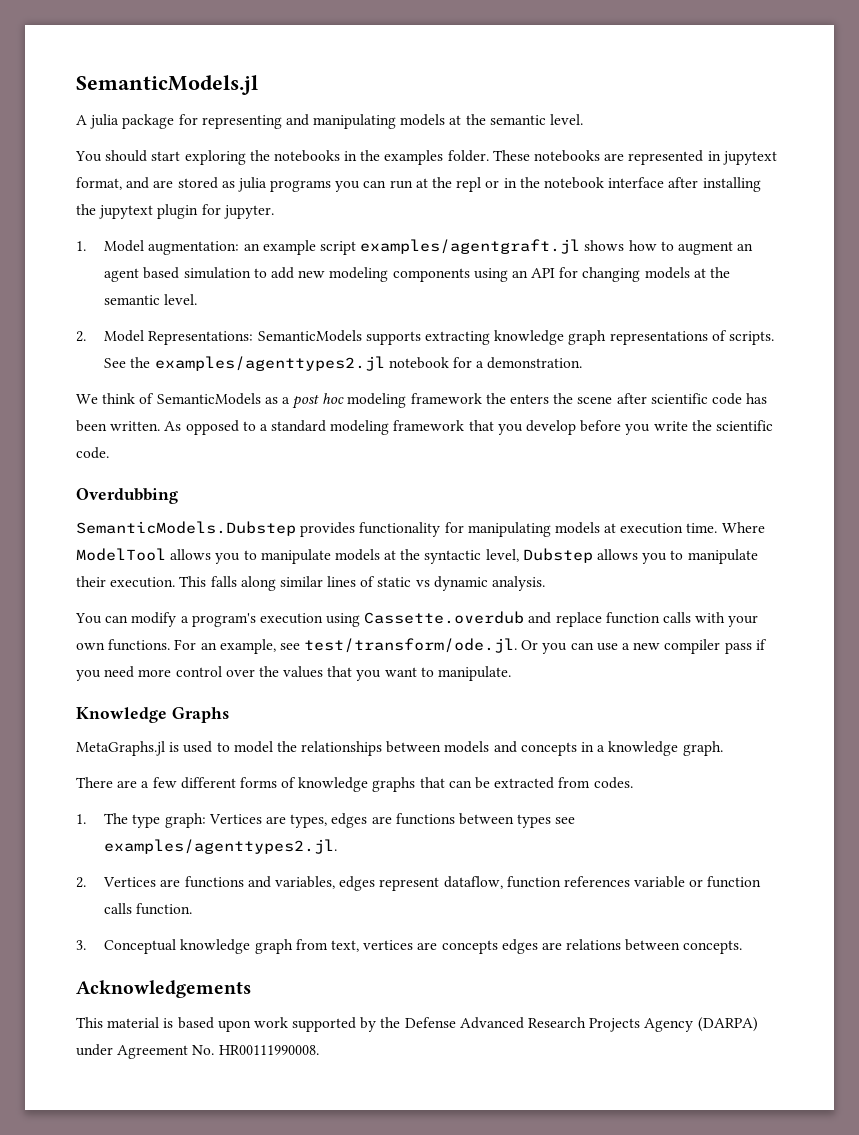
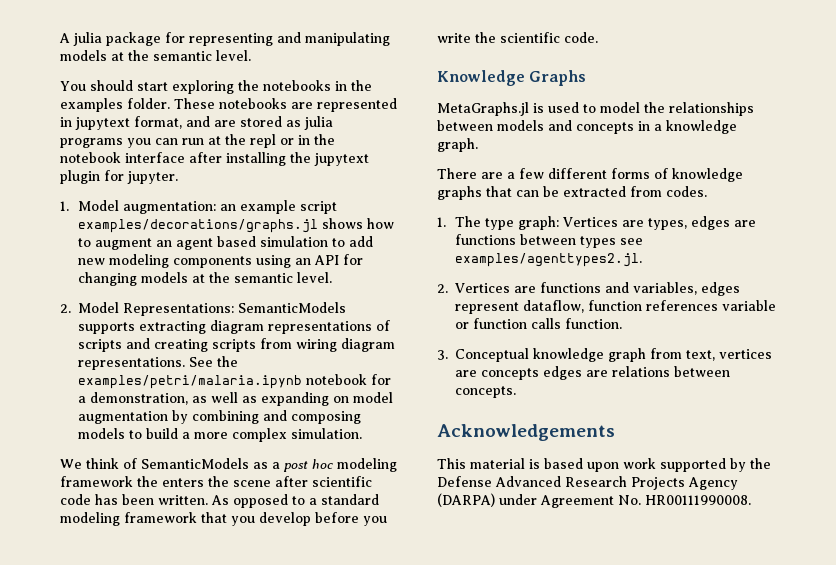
- SemanticModels.jl
- 1. Model augmentation: an example script examples/agentgraft.jl shows how to augment an agent based simulation to add new modeling components using an API for changing models at the semantic level.
+ 1. Model augmentation: an example script examples/decorations/graphs.jl shows how to augment an agent based simulation to add new modeling components using an API for changing models at the semantic level.
- 2. Model Representations: SemanticModels supports extracting knowledge graph representations of scripts.
+ 2. Model Representations: SemanticModels supports extracting diagram representations of scripts and creating scripts from wiring diagram representations.
- See the examples/agenttypes2.jl notebook for a demonstration.
+ See the examples/petri/malaria.ipynb notebook for a demonstration, as well as expanding on model augmentation by combining and composing models to build a more complex simulation.
- Overdubbing
- SemanticModels.Dubstep provides functionality for manipulating models at execution time. Where ModelTool allows you to manipulate models at the syntactic level, Dubstep allows you to manipulate their execution. This falls along similar lines of static vs dynamic analysis.
- You can modify a program's execution using Cassette.overdub and replace function calls with your own functions. For an example, see test/transform/ode.jl. Or you can use a new compiler pass if you need more control over the values that you want to manipulate.

